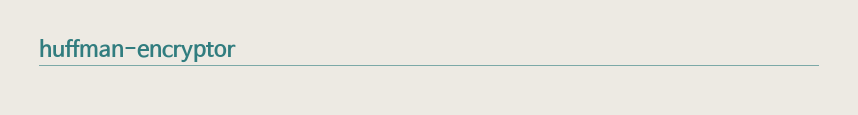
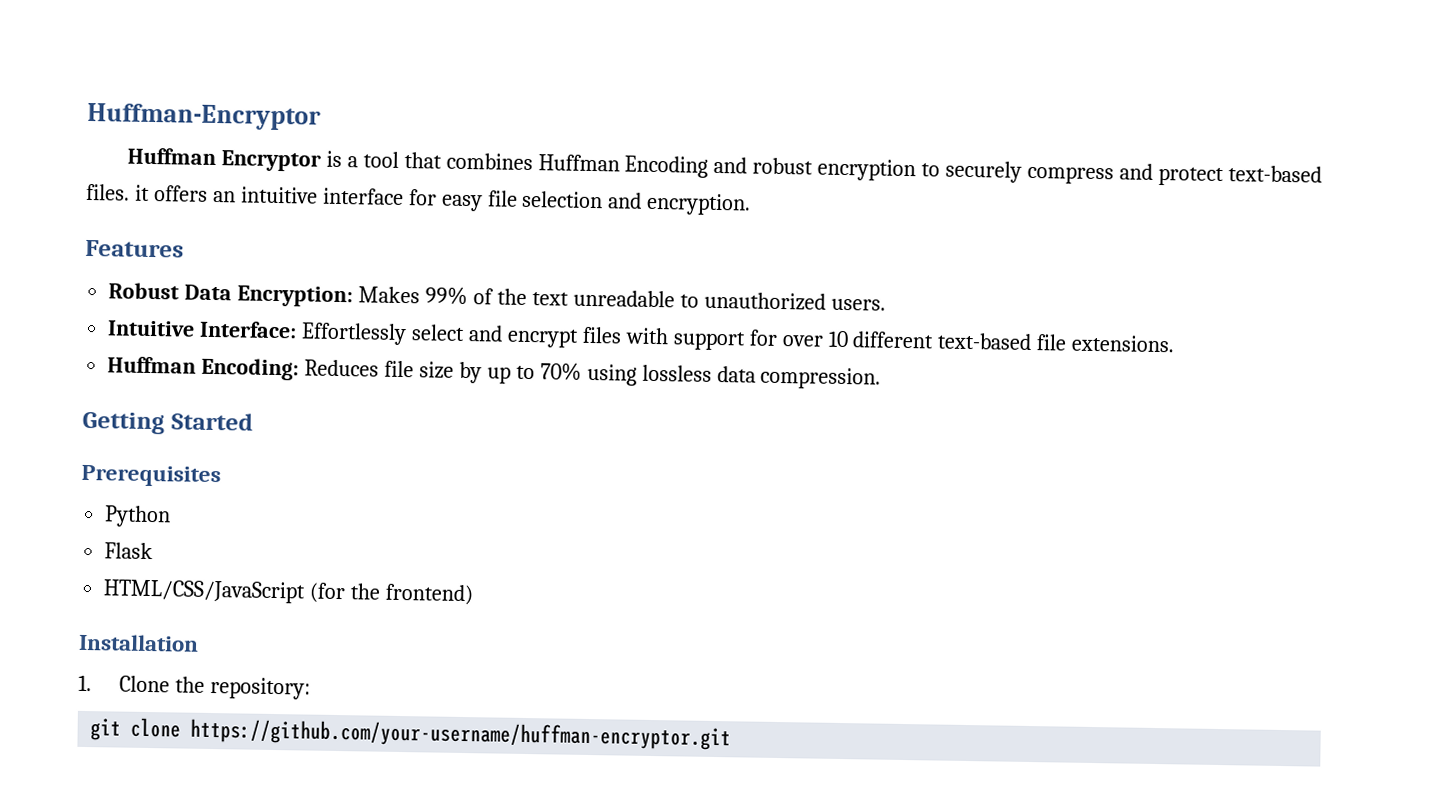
- huffman-encryptor
+ Huffman-Encryptor
+ Huffman Encryptor is a tool that combines Huffman Encoding and robust encryption to securely compress and protect text-based files. it offers an intuitive interface for easy file selection and encryption.
+ Features
+ Robust Data Encryption: Makes 99% of the text unreadable to unauthorized users.
+ Intuitive Interface: Effortlessly select and encrypt files with support for over 10 different text-based file extensions.
+ Huffman Encoding: Reduces file size by up to 70% using lossless data compression.
+ Getting Started
+ Prerequisites
+ Python
+ Flask
+ HTML/CSS/JavaScript (for the frontend)
+ Installation
+ 1. Clone the repository:
+ git clone https://github.com/your-username/huffman-encryptor.git

